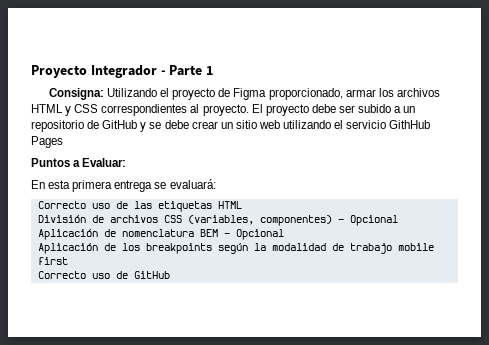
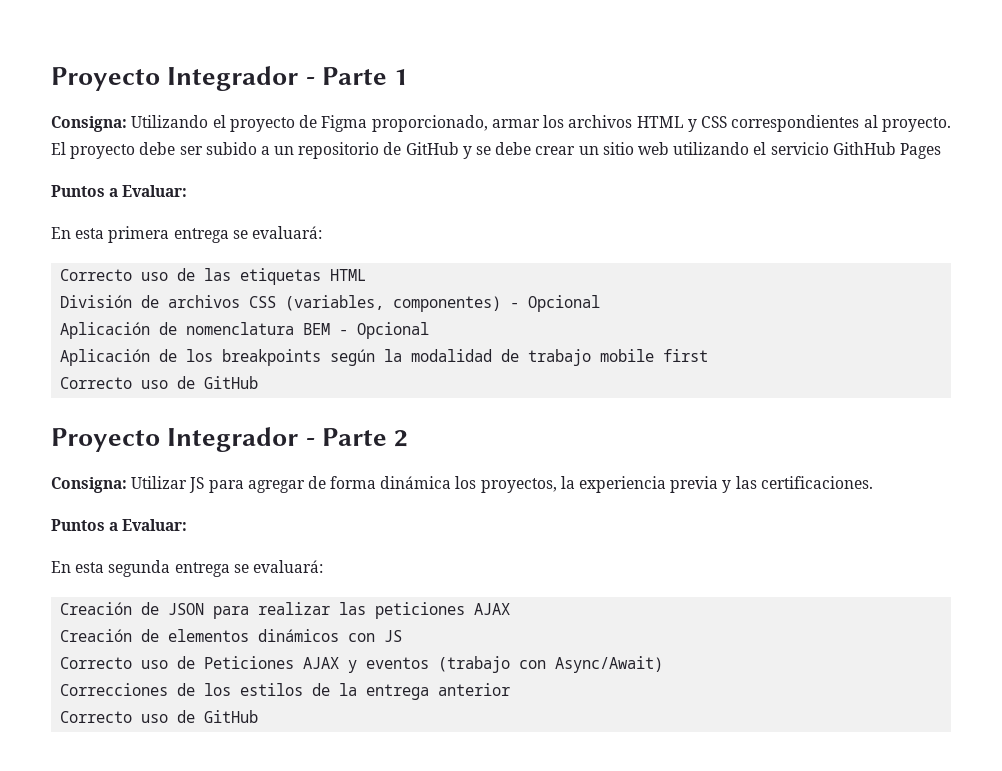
+ Proyecto Integrador - Parte 2
+ Consigna: Utilizar JS para agregar de forma dinámica los proyectos, la experiencia previa y las certificaciones.
+ Puntos a Evaluar:
+ En esta segunda entrega se evaluará:
+ Creación de JSON para realizar las peticiones AJAX
+ Creación de elementos dinámicos con JS
+ Correcto uso de Peticiones AJAX y eventos (trabajo con Async/Await)
+ Correcciones de los estilos de la entrega anterior
+ Correcto uso de GitHub

